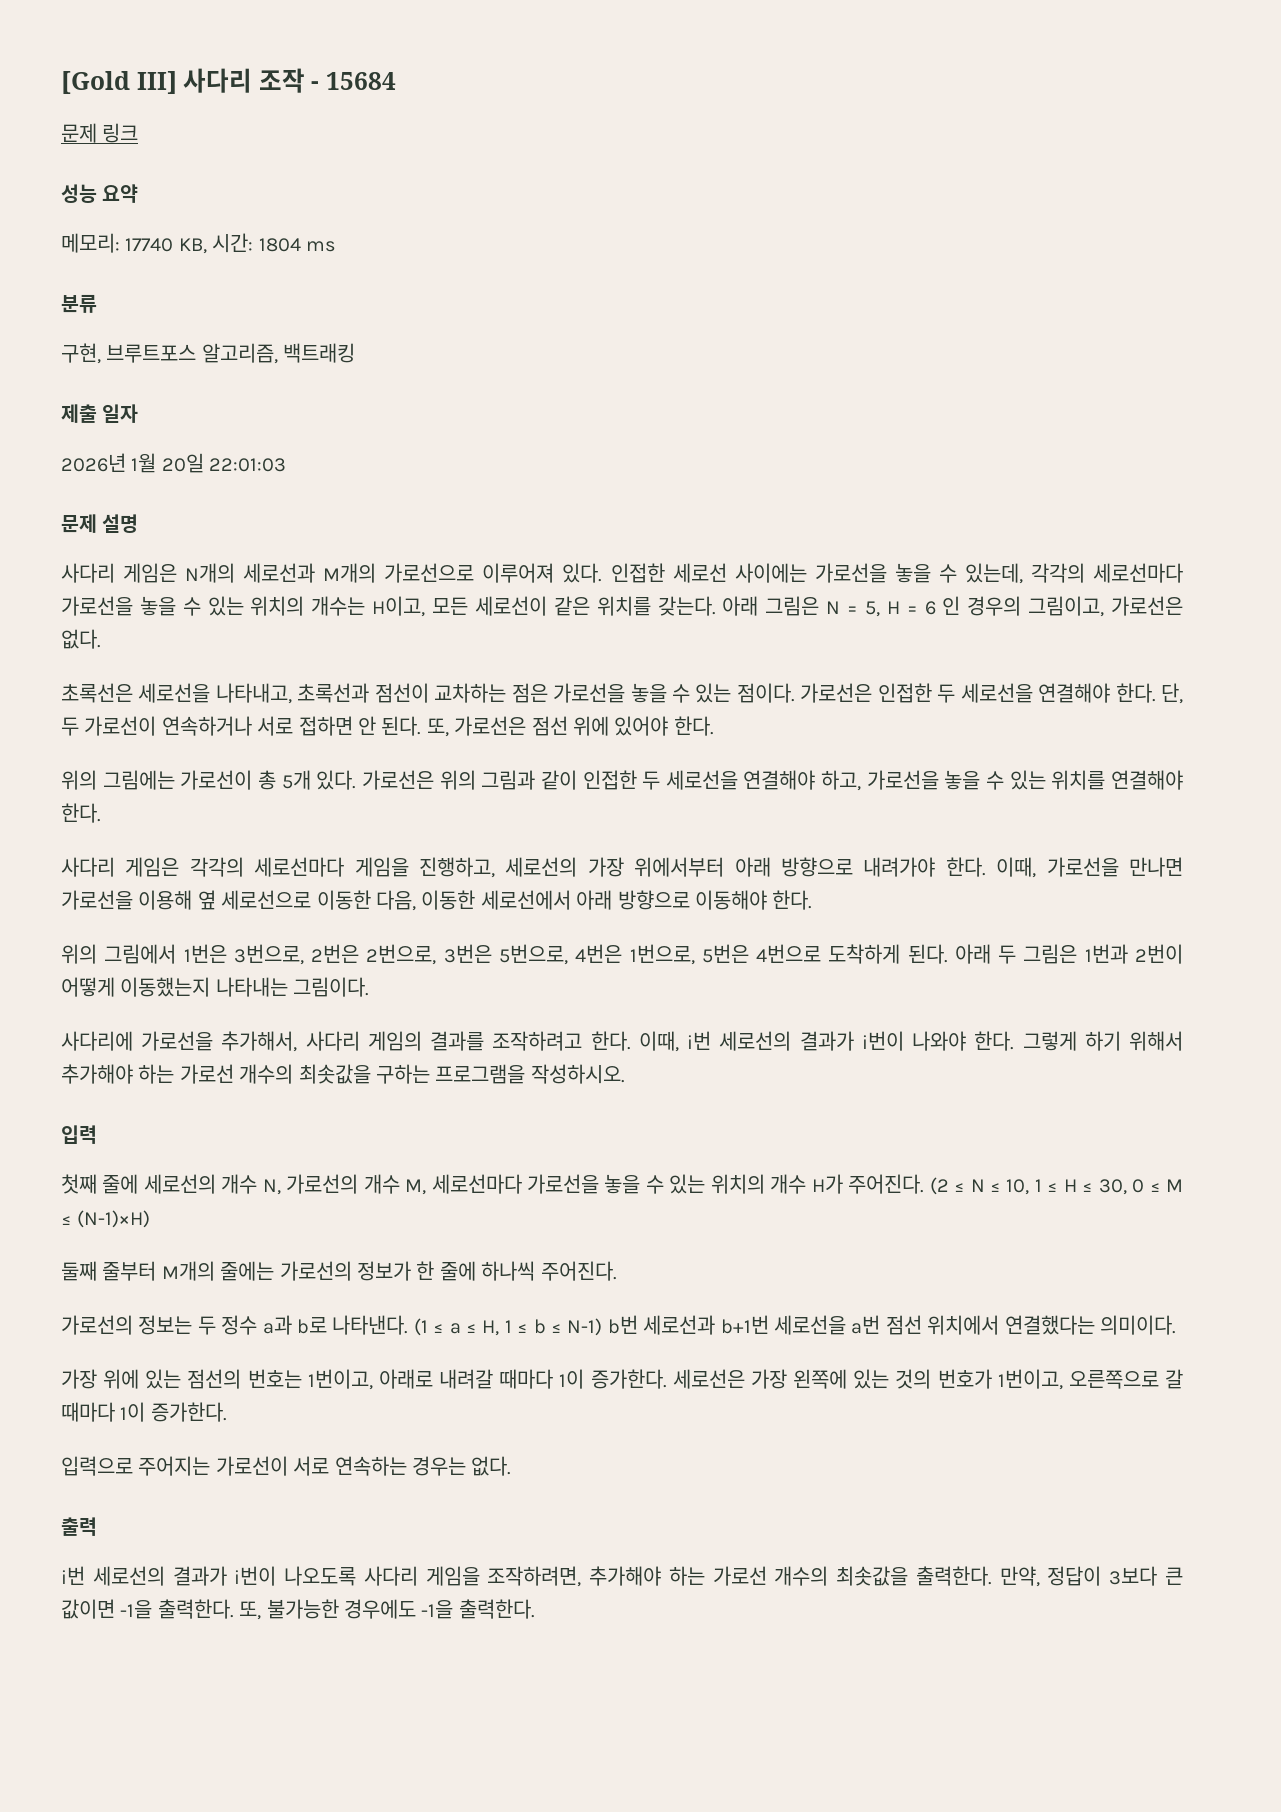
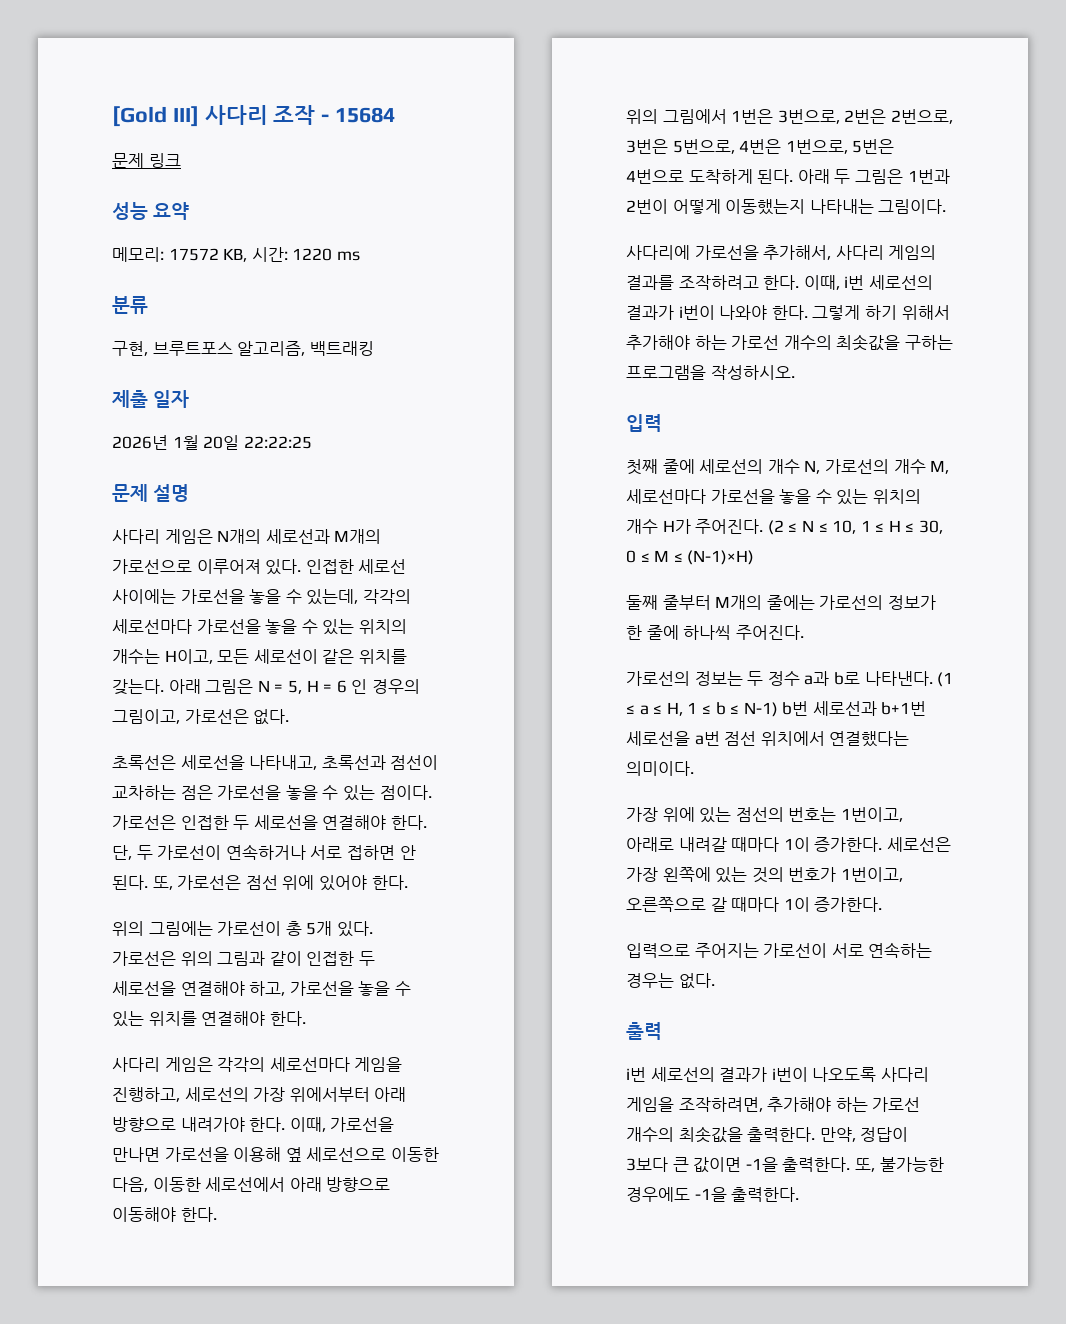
- 메모리: 17740 KB, 시간: 1804 ms
+ 메모리: 17572 KB, 시간: 1220 ms
- 2026년 1월 20일 22:01:03
+ 2026년 1월 20일 22:22:25

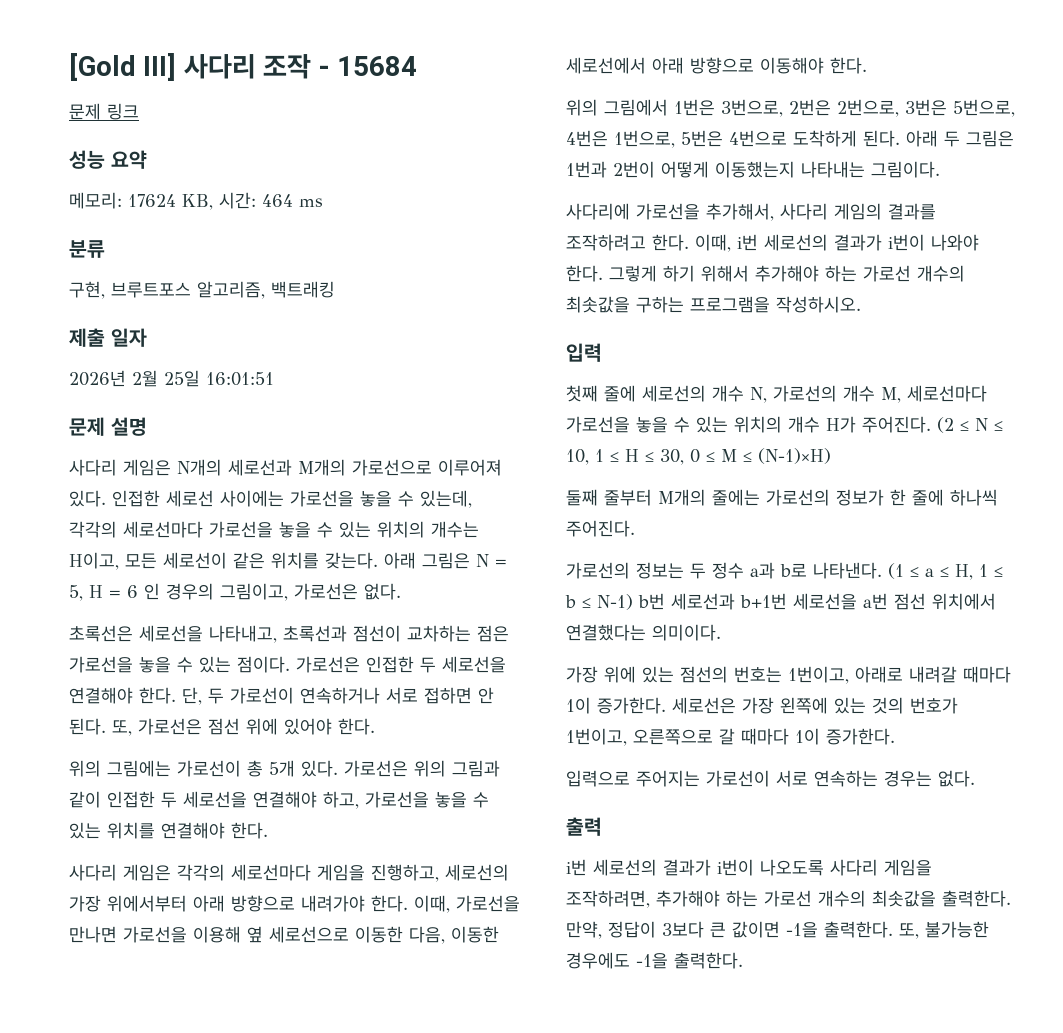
- 메모리: 17572 KB, 시간: 1220 ms
+ 메모리: 17624 KB, 시간: 464 ms
- 2026년 1월 20일 22:22:25
+ 2026년 2월 25일 16:01:51

